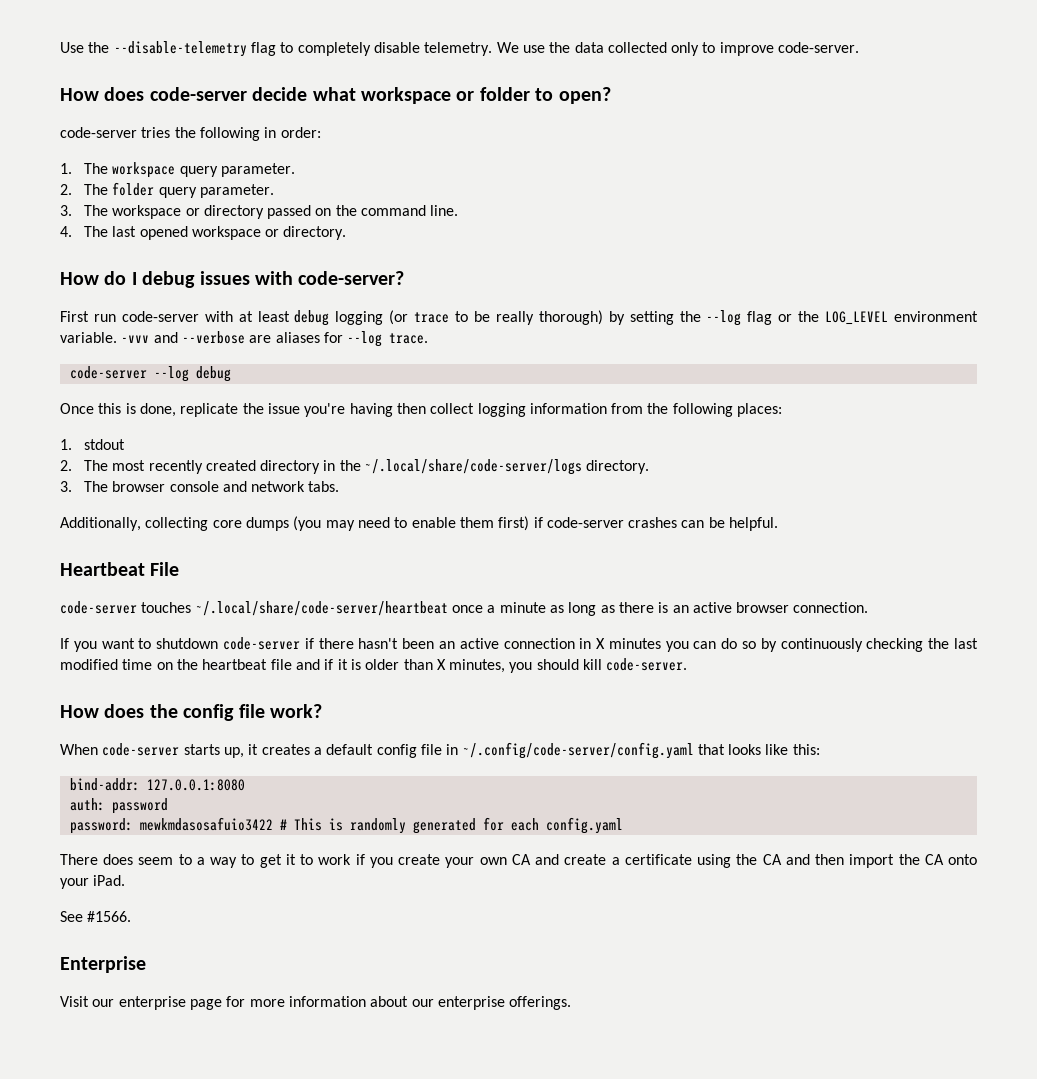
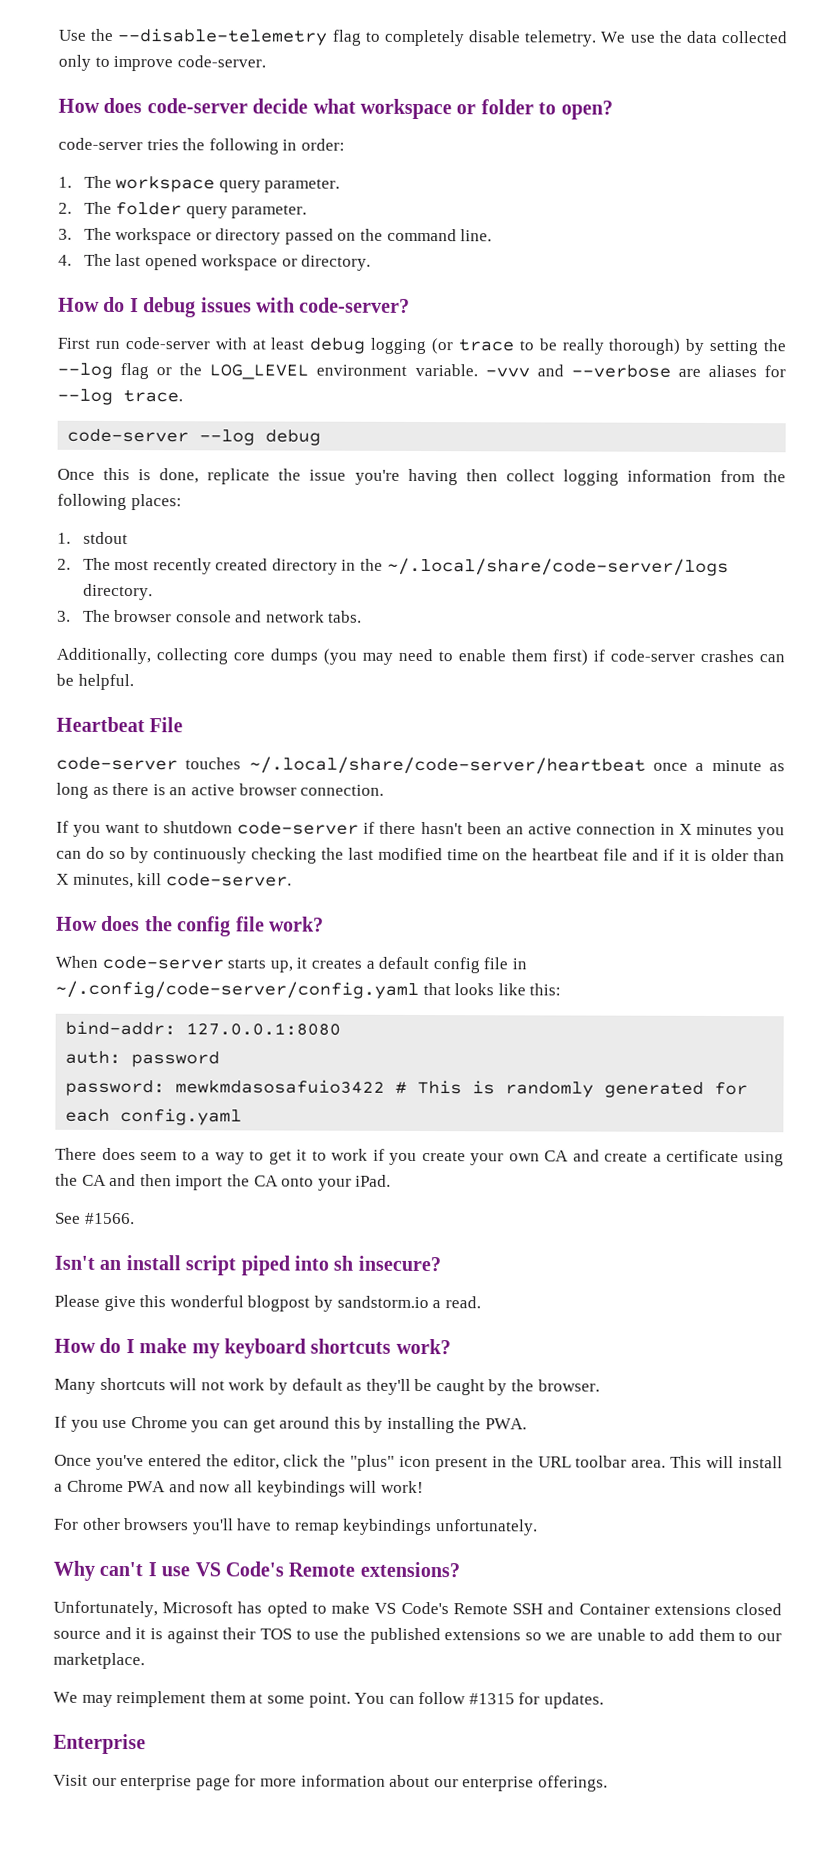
- If you want to shutdown code-server if there hasn't been an active connection in X minutes you can do so by continuously checking the last modified time on the heartbeat file and if it is older than X minutes, you should kill code-server.
+ If you want to shutdown code-server if there hasn't been an active connection in X minutes you can do so by continuously checking the last modified time on the heartbeat file and if it is older than X minutes, kill code-server.
+ Isn't an install script piped into sh insecure?
+ Please give this wonderful blogpost by sandstorm.io a read.
+ How do I make my keyboard shortcuts work?
+ Many shortcuts will not work by default as they'll be caught by the browser.
+ If you use Chrome you can get around this by installing the PWA.
+ Once you've entered the editor, click the "plus" icon present in the URL toolbar area. This will install a Chrome PWA and now all keybindings will work!
+ For other browsers you'll have to remap keybindings unfortunately.
+ Why can't I use VS Code's Remote extensions?
+ Unfortunately, Microsoft has opted to make VS Code's Remote SSH and Container extensions closed source and it is against their TOS to use the published extensions so we are unable to add them to our marketplace.
+ We may reimplement them at some point. You can follow #1315 for updates.

